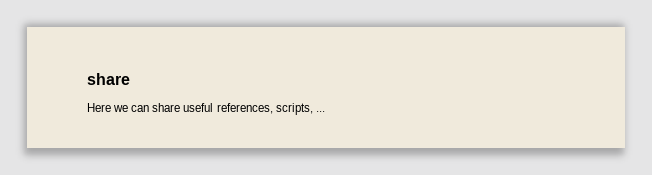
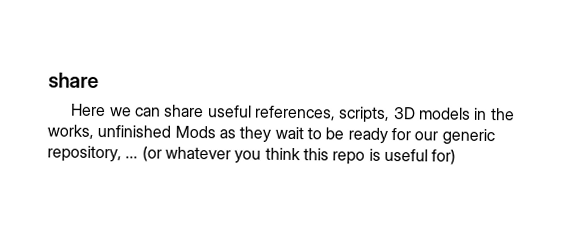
- Here we can share useful references, scripts, ...
+ Here we can share useful references, scripts, 3D models in the works, unfinished Mods as they wait to be ready for our generic repository, ... (or whatever you think this repo is useful for)

